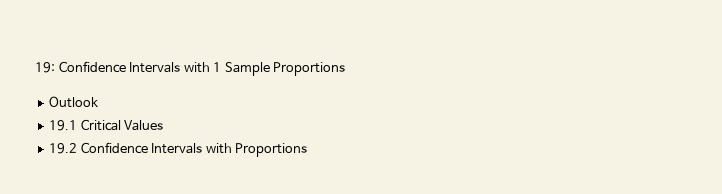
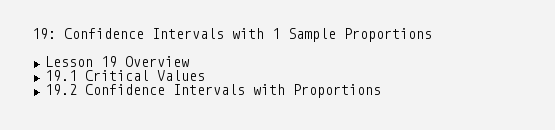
- Outlook
+ Lesson 19 Overview

